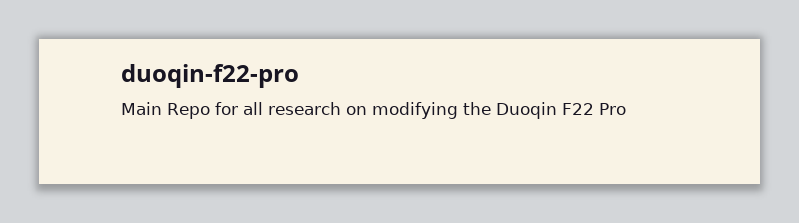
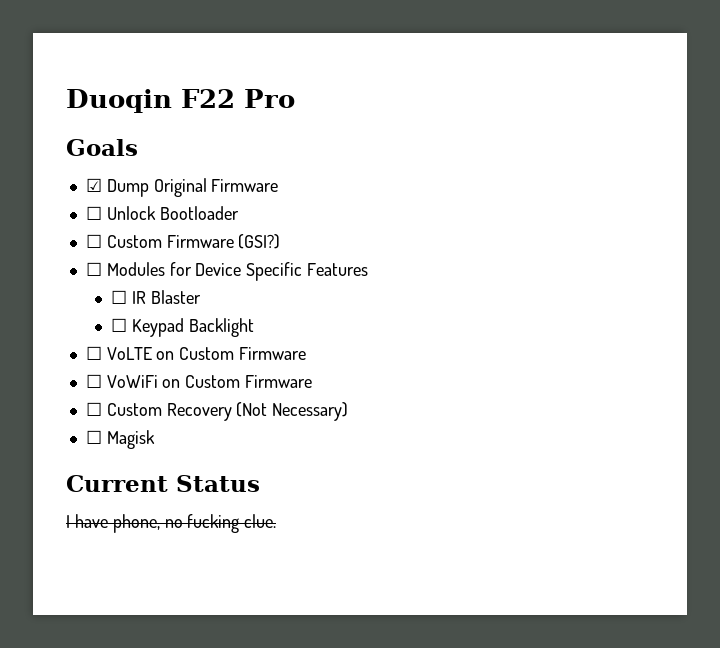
- duoqin-f22-pro
- Main Repo for all research on modifying the Duoqin F22 Pro
+ Duoqin F22 Pro
+ Goals
+ ☑ Dump Original Firmware
+ ☐ Unlock Bootloader
+ ☐ Custom Firmware (GSI?)
+ ☐ Modules for Device Specific Features
+ ☐ IR Blaster
+ ☐ Keypad Backlight
+ ☐ VoLTE on Custom Firmware
+ ☐ VoWiFi on Custom Firmware
+ ☐ Custom Recovery (Not Necessary)
+ ☐ Magisk
+ Current Status
+ I have phone, no fucking clue.

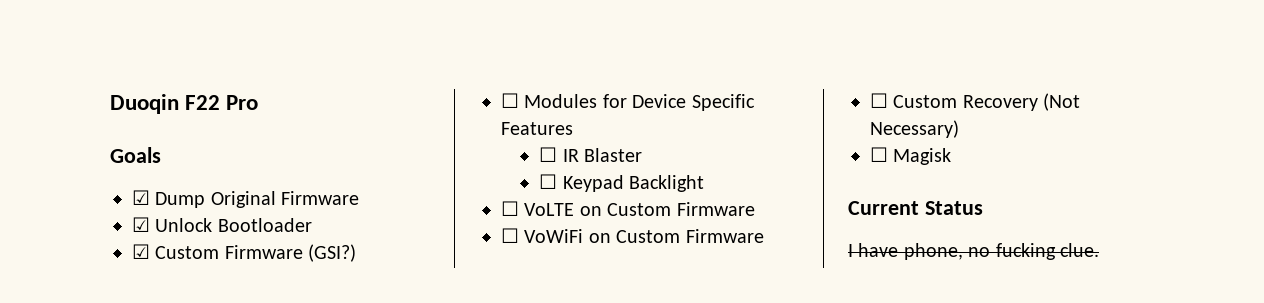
- ☐ Unlock Bootloader
+ ☑ Unlock Bootloader
- ☐ Custom Firmware (GSI?)
+ ☑ Custom Firmware (GSI?)

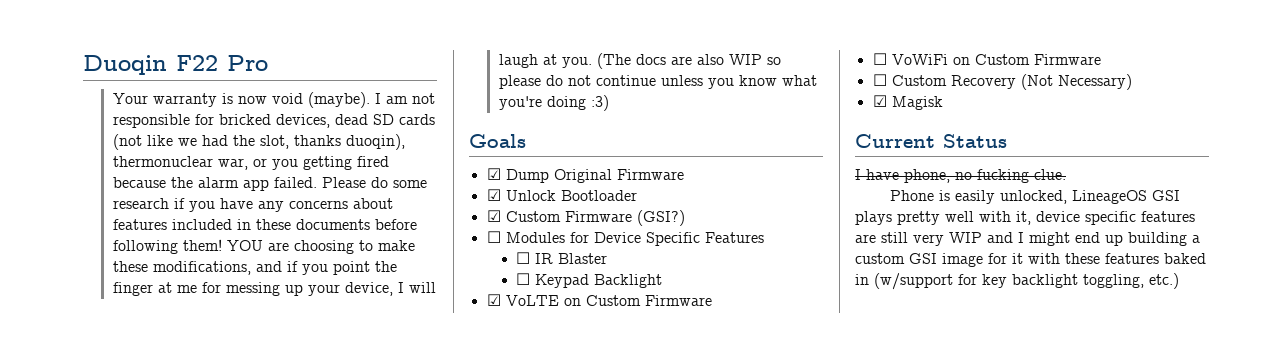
+ Your warranty is now void (maybe). I am not responsible for bricked devices, dead SD cards (not like we had the slot, thanks duoqin), thermonuclear war, or you getting fired because the alarm app failed. Please do some research if you have any concerns about features included in these documents before following them! YOU are choosing to make these modifications, and if you point the finger at me for messing up your device, I will laugh at you. (The docs are also WIP so please do not continue unless you know what you're doing :3)
- ☐ VoLTE on Custom Firmware
+ ☑ VoLTE on Custom Firmware
- ☐ Magisk
+ ☑ Magisk
+ Phone is easily unlocked, LineageOS GSI plays pretty well with it, device specific features are still very WIP and I might end up building a custom GSI image for it with these features baked in (w/support for key backlight toggling, etc.)

